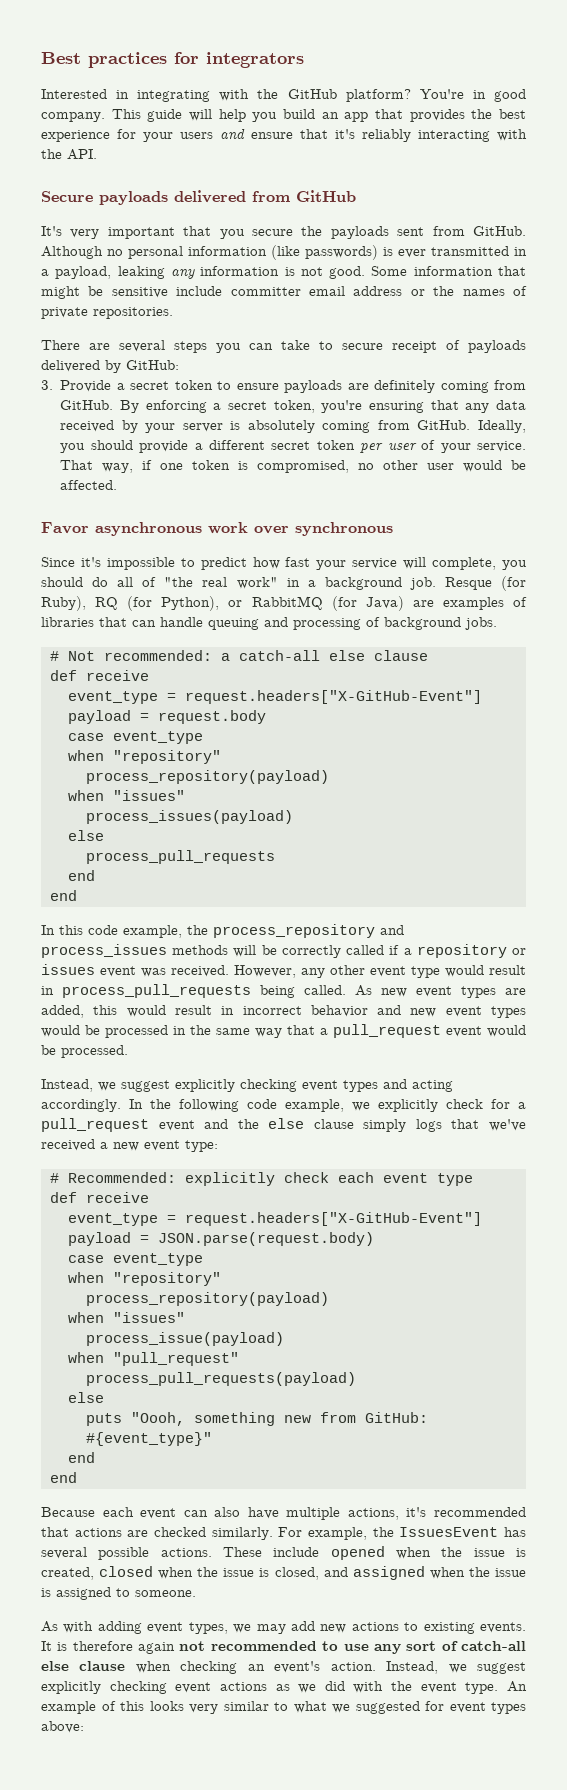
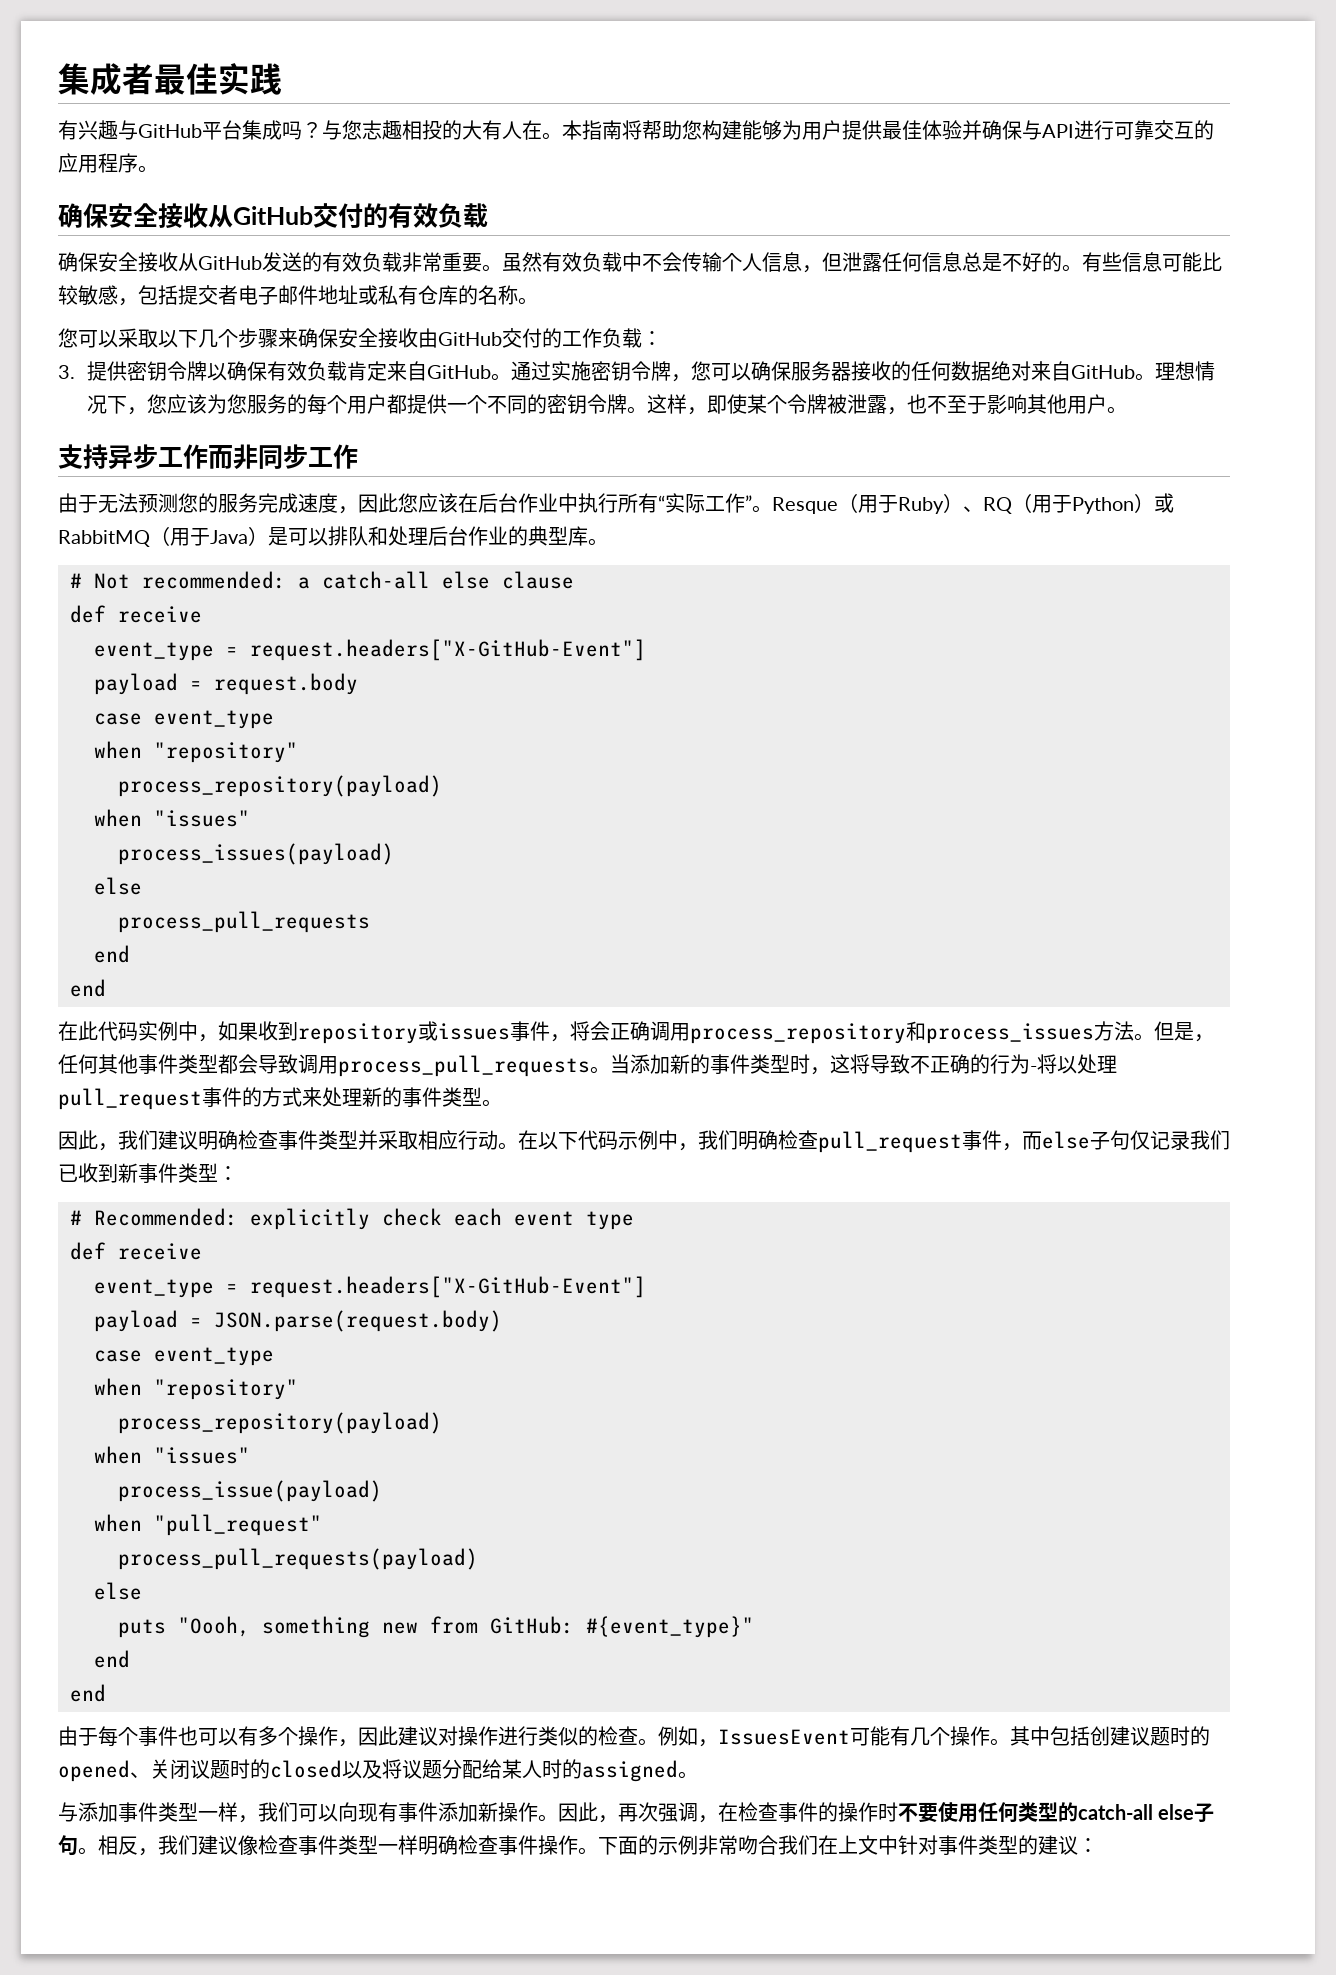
- Best practices for integrators
- Interested in integrating with the GitHub platform? You're in good company. This guide will help you build an app that provides the best experience for your users and ensure that it's reliably interacting with the API.
- Secure payloads delivered from GitHub
- It's very important that you secure the payloads sent from GitHub. Although no personal information (like passwords) is ever transmitted in a payload, leaking any information is not good. Some information that might be sensitive include committer email address or the names of private repositories.
- There are several steps you can take to secure receipt of payloads delivered by GitHub:
- 3. Provide a secret token to ensure payloads are definitely coming from GitHub. By enforcing a secret token, you're ensuring that any data received by your server is absolutely coming from GitHub. Ideally, you should provide a different secret token per user of your service. That way, if one token is compromised, no other user would be affected.
- Favor asynchronous work over synchronous
- Since it's impossible to predict how fast your service will complete, you should do all of "the real work" in a background job. Resque (for Ruby), RQ (for Python), or RabbitMQ (for Java) are examples of libraries that can handle queuing and processing of background jobs.
+ 集成者最佳实践
+ 有兴趣与GitHub平台集成吗？与您志趣相投的大有人在。本指南将帮助您构建能够为用户提供最佳体验并确保与API进行可靠交互的应用程序。
+ 确保安全接收从GitHub交付的有效负载
+ 确保安全接收从GitHub发送的有效负载非常重要。虽然有效负载中不会传输个人信息，但泄露任何信息总是不好的。有些信息可能比较敏感，包括提交者电子邮件地址或私有仓库的名称。
+ 您可以采取以下几个步骤来确保安全接收由GitHub交付的工作负载：
+ 3.提供密钥令牌以确保有效负载肯定来自GitHub。通过实施密钥令牌，您可以确保服务器接收的任何数据绝对来自GitHub。理想情况下，您应该为您服务的每个用户都提供一个不同的密钥令牌。这样，即使某个令牌被泄露，也不至于影响其他用户。
+ 支持异步工作而非同步工作
+ 由于无法预测您的服务完成速度，因此您应该在后台作业中执行所有“实际工作”。Resque（用于Ruby）、RQ（用于Python）或RabbitMQ（用于Java）是可以排队和处理后台作业的典型库。
- In this code example, the process_repository and process_issues methods will be correctly called if a repository or issues event was received. However, any other event type would result in process_pull_requests being called. As new event types are added, this would result in incorrect behavior and new event types would be processed in the same way that a pull_request event would be processed.
- Instead, we suggest explicitly checking event types and acting accordingly. In the following code example, we explicitly check for a pull_request event and the else clause simply logs that we've received a new event type:
+ 在此代码实例中，如果收到repository或issues事件，将会正确调用process_repository和process_issues方法。但是，任何其他事件类型都会导致调用process_pull_requests。当添加新的事件类型时，这将导致不正确的行为-将以处理pull_request事件的方式来处理新的事件类型。
+ 因此，我们建议明确检查事件类型并采取相应行动。在以下代码示例中，我们明确检查pull_request事件，而else子句仅记录我们已收到新事件类型：
- Because each event can also have multiple actions, it's recommended that actions are checked similarly. For example, the IssuesEvent has several possible actions. These include opened when the issue is created, closed when the issue is closed, and assigned when the issue is assigned to someone.
- As with adding event types, we may add new actions to existing events. It is therefore again not recommended to use any sort of catch-all else clause when checking an event's action. Instead, we suggest explicitly checking event actions as we did with the event type. An example of this looks very similar to what we suggested for event types above:
+ 由于每个事件也可以有多个操作，因此建议对操作进行类似的检查。例如，IssuesEvent可能有几个操作。其中包括创建议题时的opened、关闭议题时的closed以及将议题分配给某人时的assigned。
+ 与添加事件类型一样，我们可以向现有事件添加新操作。因此，再次强调，在检查事件的操作时不要使用任何类型的catch-all else子句。相反，我们建议像检查事件类型一样明确检查事件操作。下面的示例非常吻合我们在上文中针对事件类型的建议：

